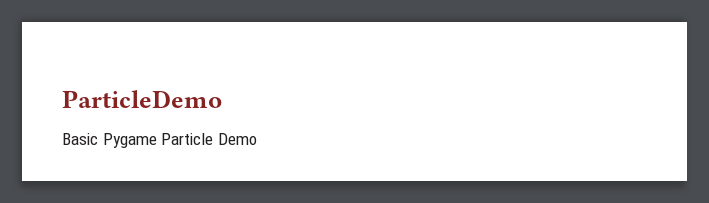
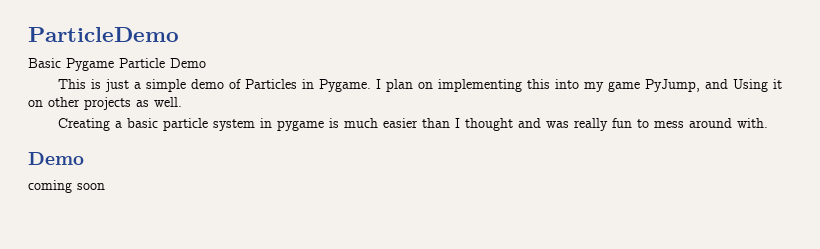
+ This is just a simple demo of Particles in Pygame. I plan on implementing this into my game PyJump, and Using it on other projects as well.
+ Creating a basic particle system in pygame is much easier than I thought and was really fun to mess around with.
+ Demo
+ coming soon

